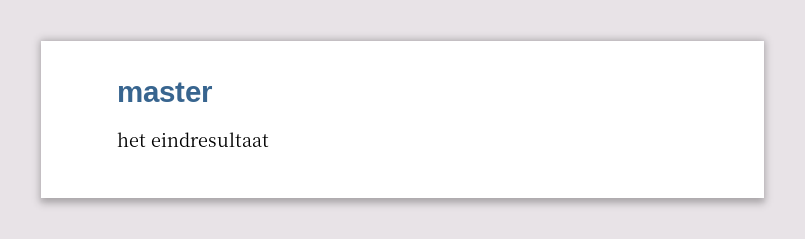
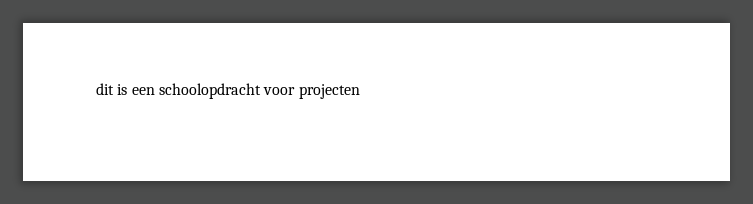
- master
- het eindresultaat
+ dit is een schoolopdracht voor projecten

